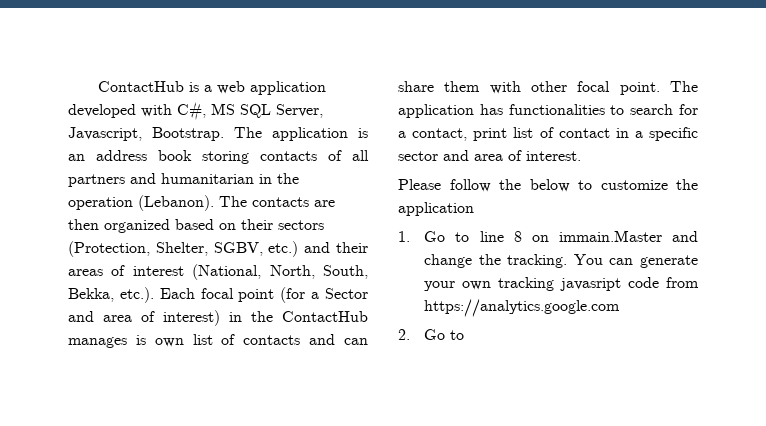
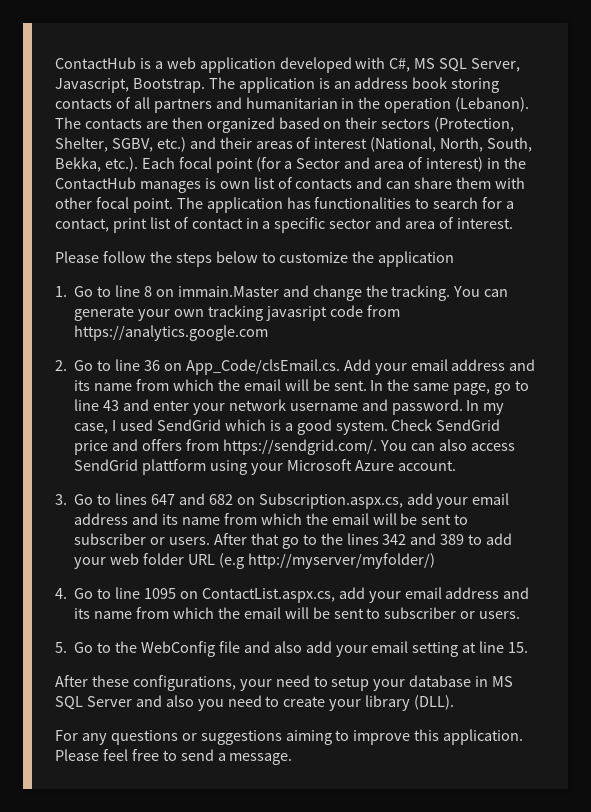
- Please follow the below to customize the application
+ Please follow the steps below to customize the application
- 2. Go to
+ 2. Go to line 36 on App_Code/clsEmail.cs. Add your email address and its name from which the email will be sent. In the same page, go to line 43 and enter your network username and password. In my case, I used SendGrid which is a good system. Check SendGrid price and offers from https://sendgrid.com/. You can also access SendGrid plattform using your Microsoft Azure account.
+ 3. Go to lines 647 and 682 on Subscription.aspx.cs, add your email address and its name from which the email will be sent to subscriber or users. After that go to the lines 342 and 389 to add your web folder URL (e.g http://myserver/myfolder/)
+ 4. Go to line 1095 on ContactList.aspx.cs, add your email address and its name from which the email will be sent to subscriber or users.
+ 5. Go to the WebConfig file and also add your email setting at line 15.
+ After these configurations, your need to setup your database in MS SQL Server and also you need to create your library (DLL).
+ For any questions or suggestions aiming to improve this application. Please feel free to send a message.

